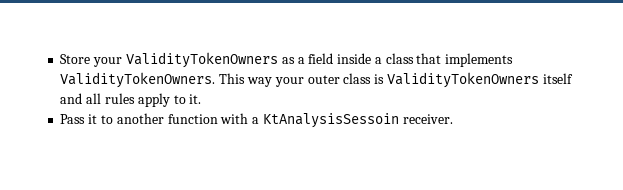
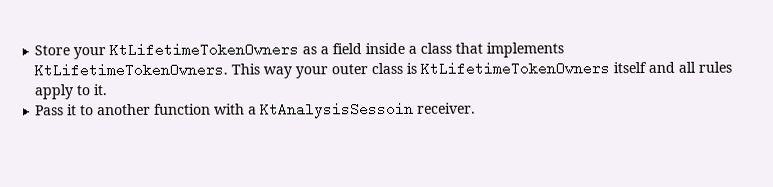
- Store your ValidityTokenOwners as a field inside a class that implements ValidityTokenOwners.
+ Store your KtLifetimeTokenOwners as a field inside a class that implements KtLifetimeTokenOwners.
- This way your outer class is ValidityTokenOwners itself and all rules apply to it.
+ This way your outer class is KtLifetimeTokenOwners itself and all rules apply to it.

